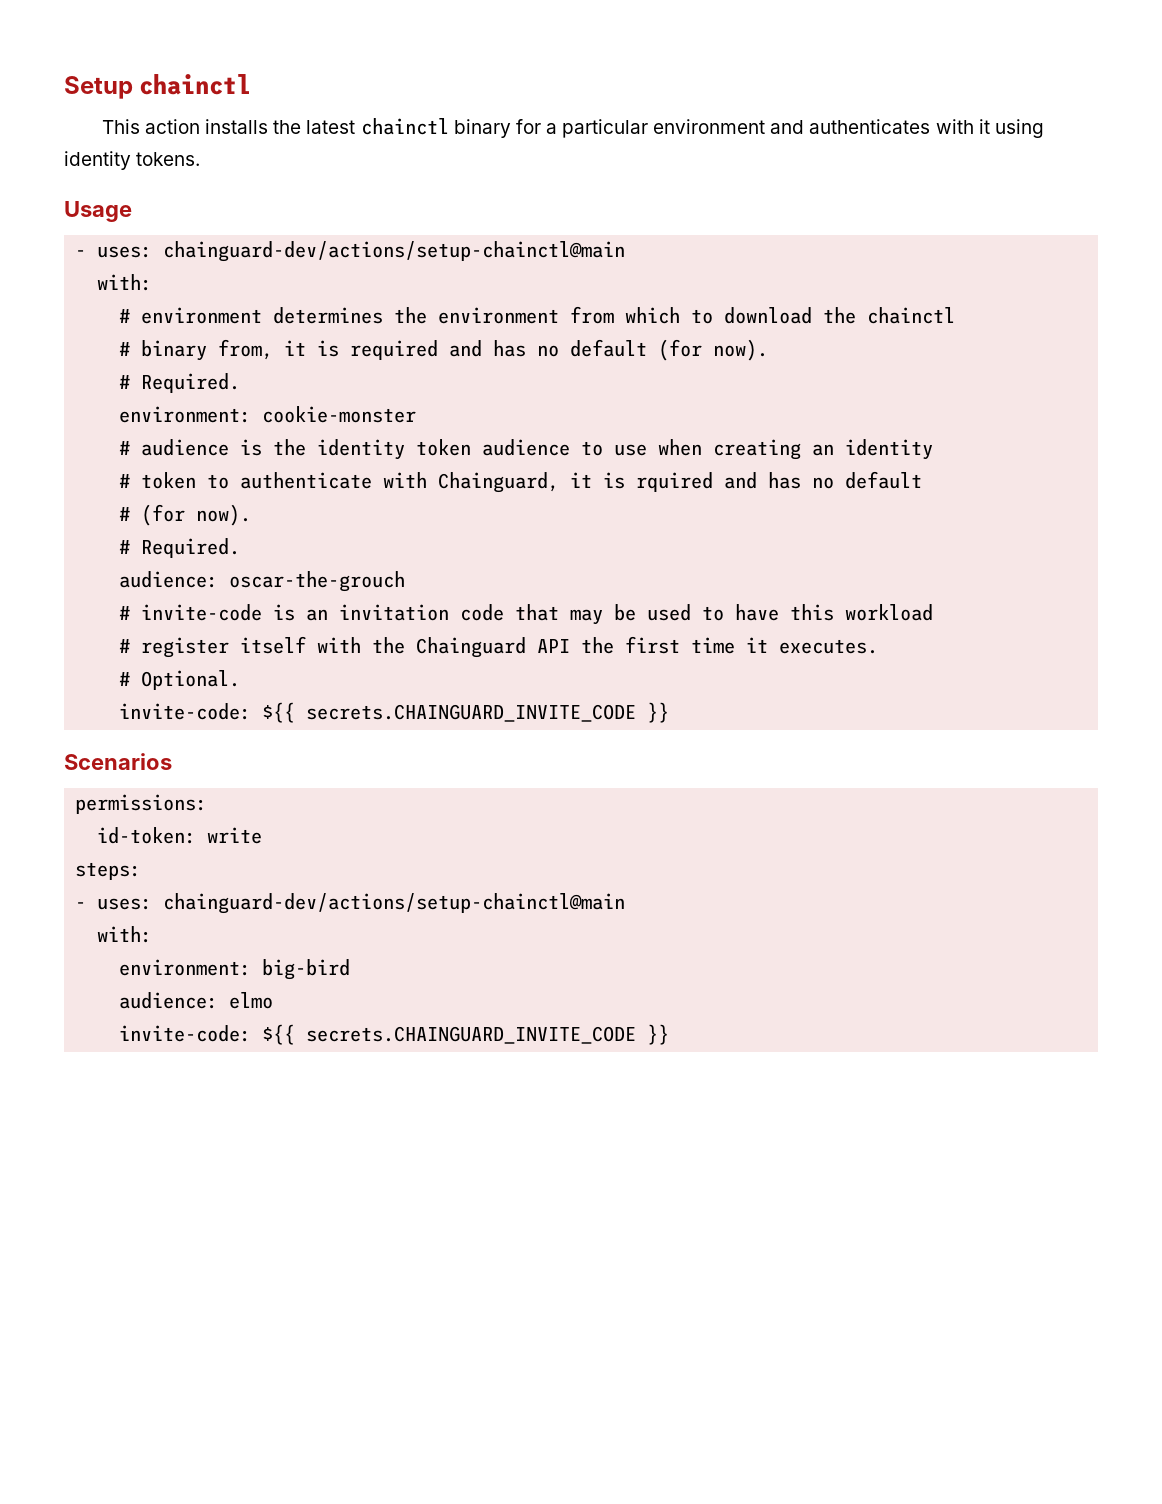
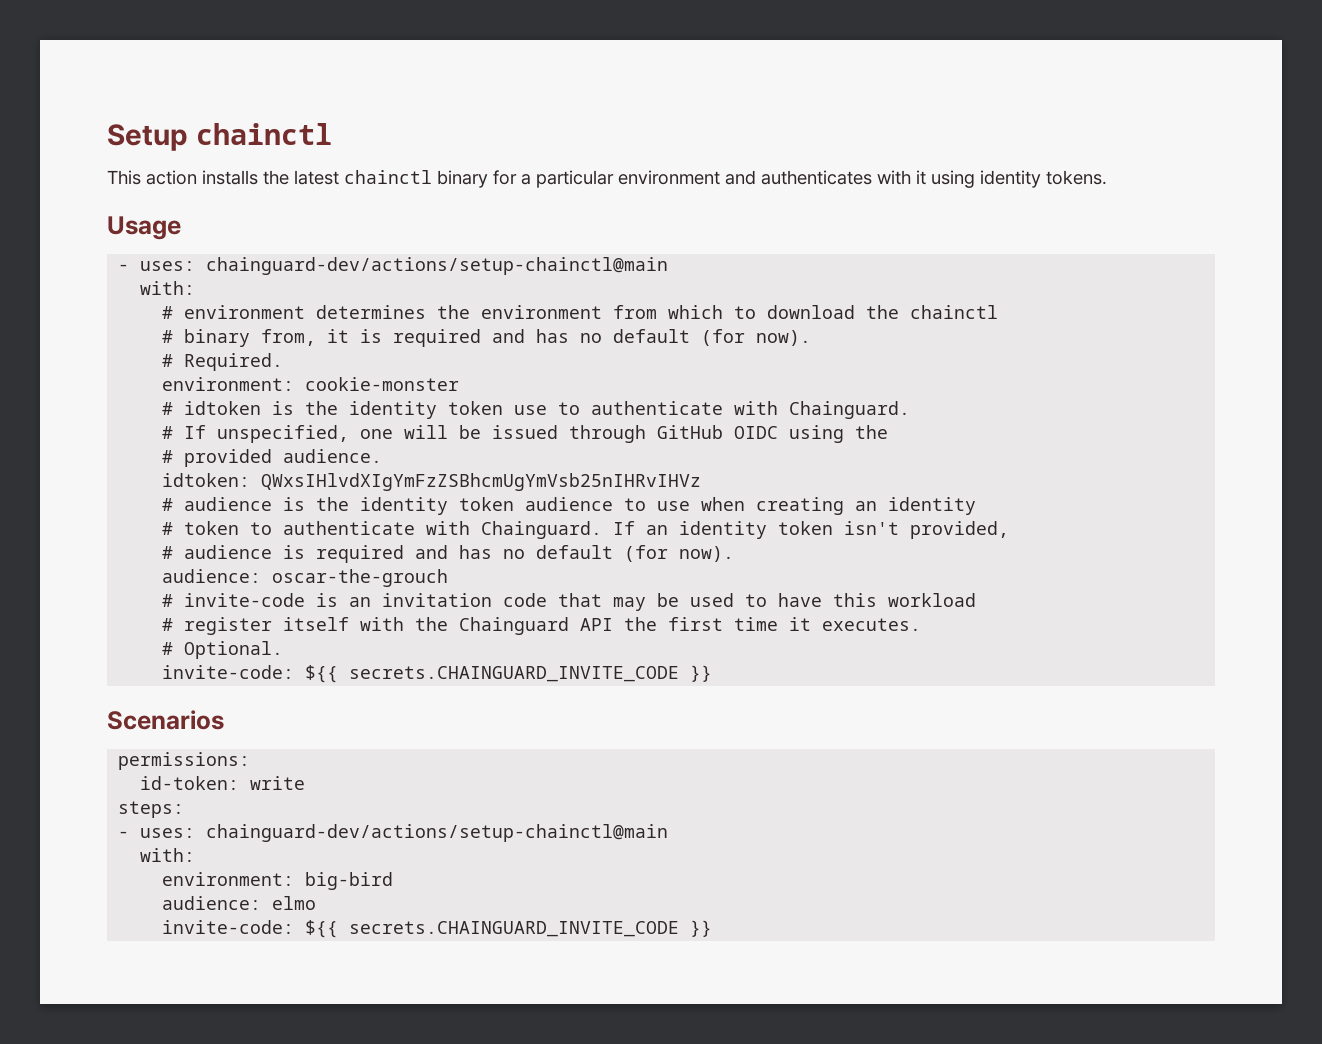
+ # idtoken is the identity token use to authenticate with Chainguard.
+ # If unspecified, one will be issued through GitHub OIDC using the
+ # provided audience.
+ idtoken: QWxsIHlvdXIgYmFzZSBhcmUgYmVsb25nIHRvIHVz
- # token to authenticate with Chainguard, it is rquired and has no default
- # (for now).
- # Required.
+ # token to authenticate with Chainguard. If an identity token isn't provided,
+ # audience is required and has no default (for now).

